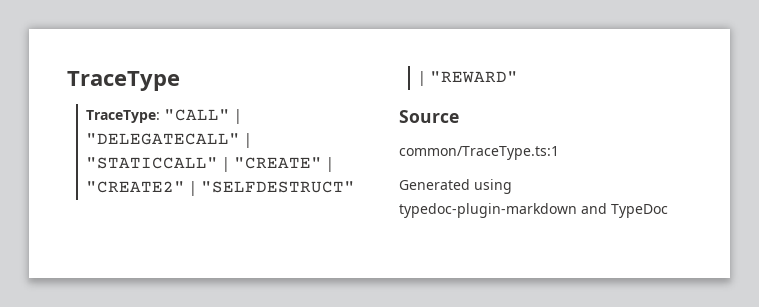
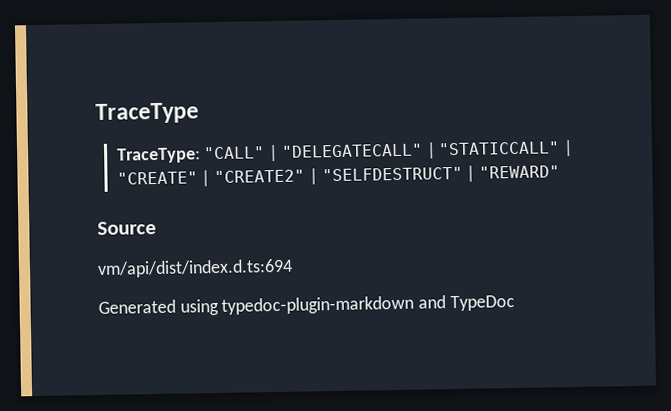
- common/TraceType.ts:1
+ vm/api/dist/index.d.ts:694

